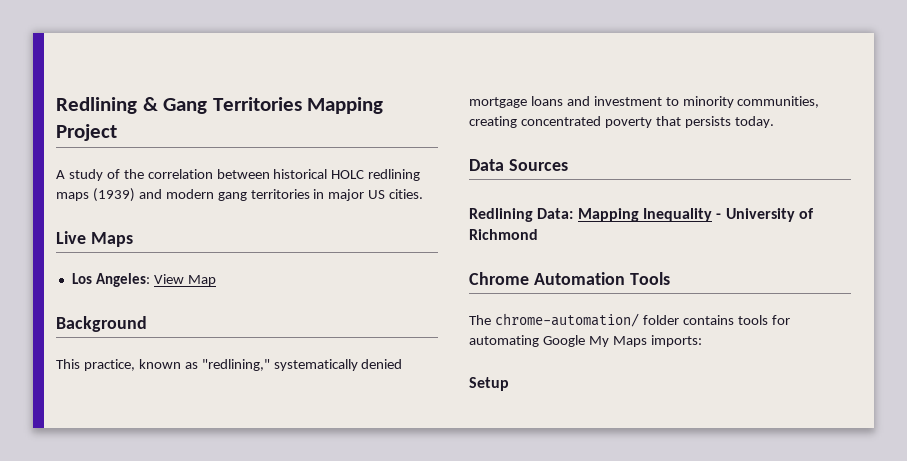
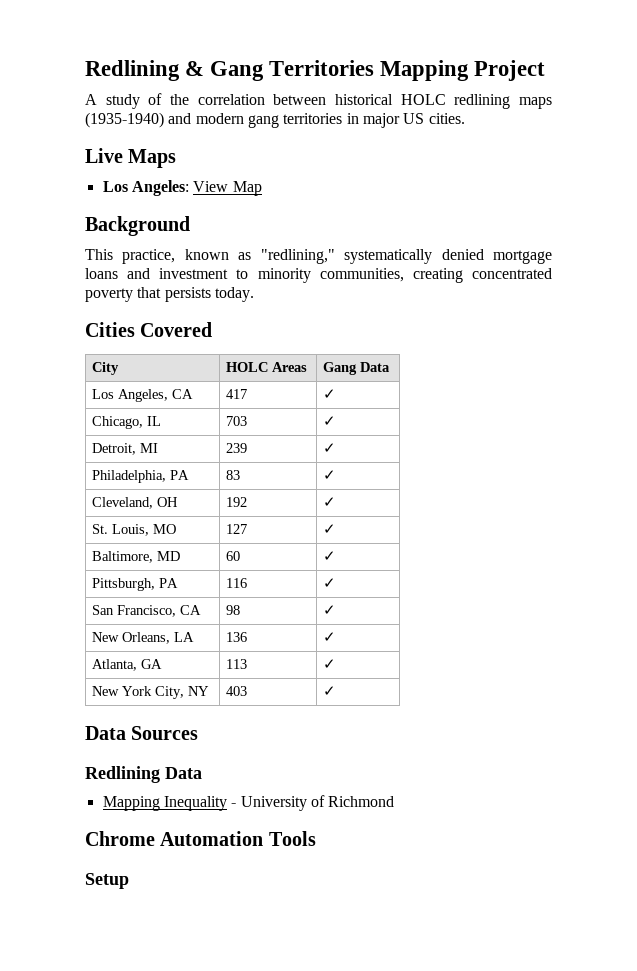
- A study of the correlation between historical HOLC redlining maps (1939) and modern gang territories in major US cities.
+ A study of the correlation between historical HOLC redlining maps (1935-1940) and modern gang territories in major US cities.
+ Cities Covered
+ City | HOLC Areas | Gang Data
+ Los Angeles, CA | 417 | ✓
+ Chicago, IL | 703 | ✓
+ Detroit, MI | 239 | ✓
+ Philadelphia, PA | 83 | ✓
+ Cleveland, OH | 192 | ✓
+ St. Louis, MO | 127 | ✓
+ Baltimore, MD | 60 | ✓
+ Pittsburgh, PA | 116 | ✓
+ San Francisco, CA | 98 | ✓
+ New Orleans, LA | 136 | ✓
+ Atlanta, GA | 113 | ✓
+ New York City, NY | 403 | ✓
- Redlining Data: Mapping Inequality - University of Richmond
+ Redlining Data
+ Mapping Inequality - University of Richmond
- The chrome-automation/ folder contains tools for automating Google My Maps imports:

